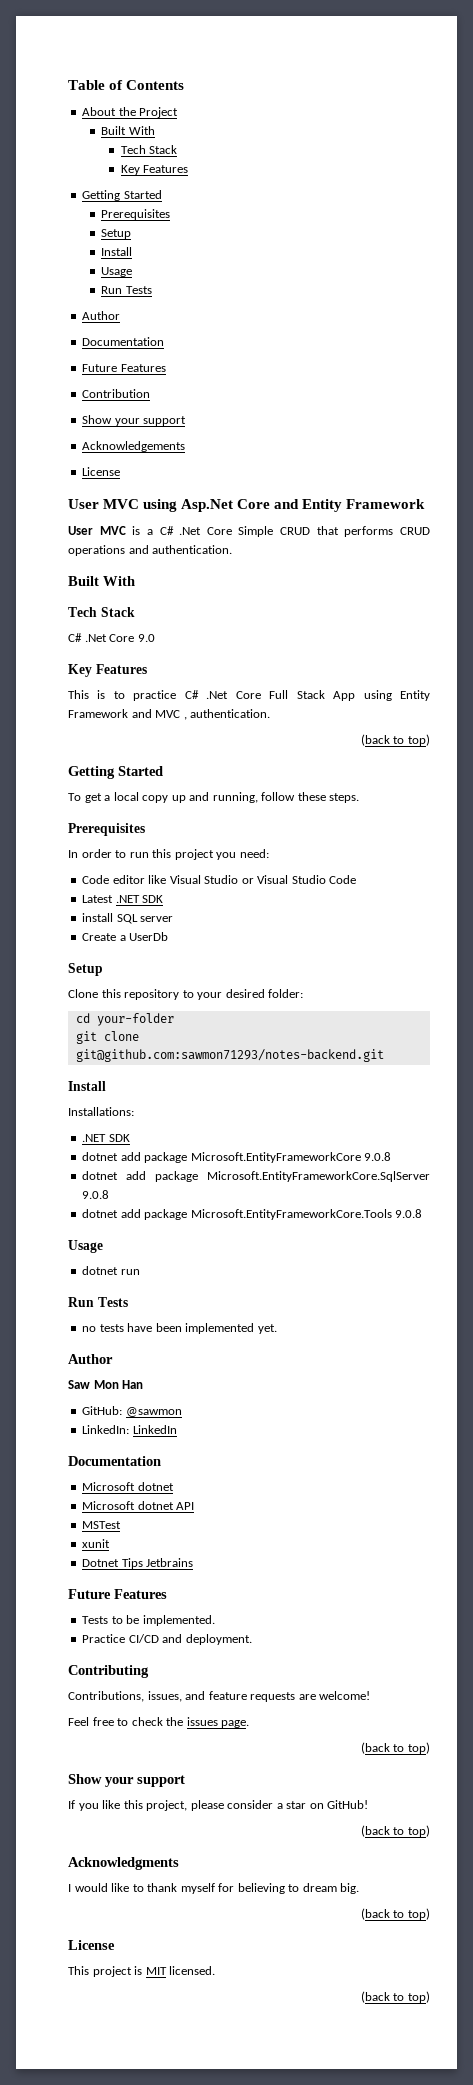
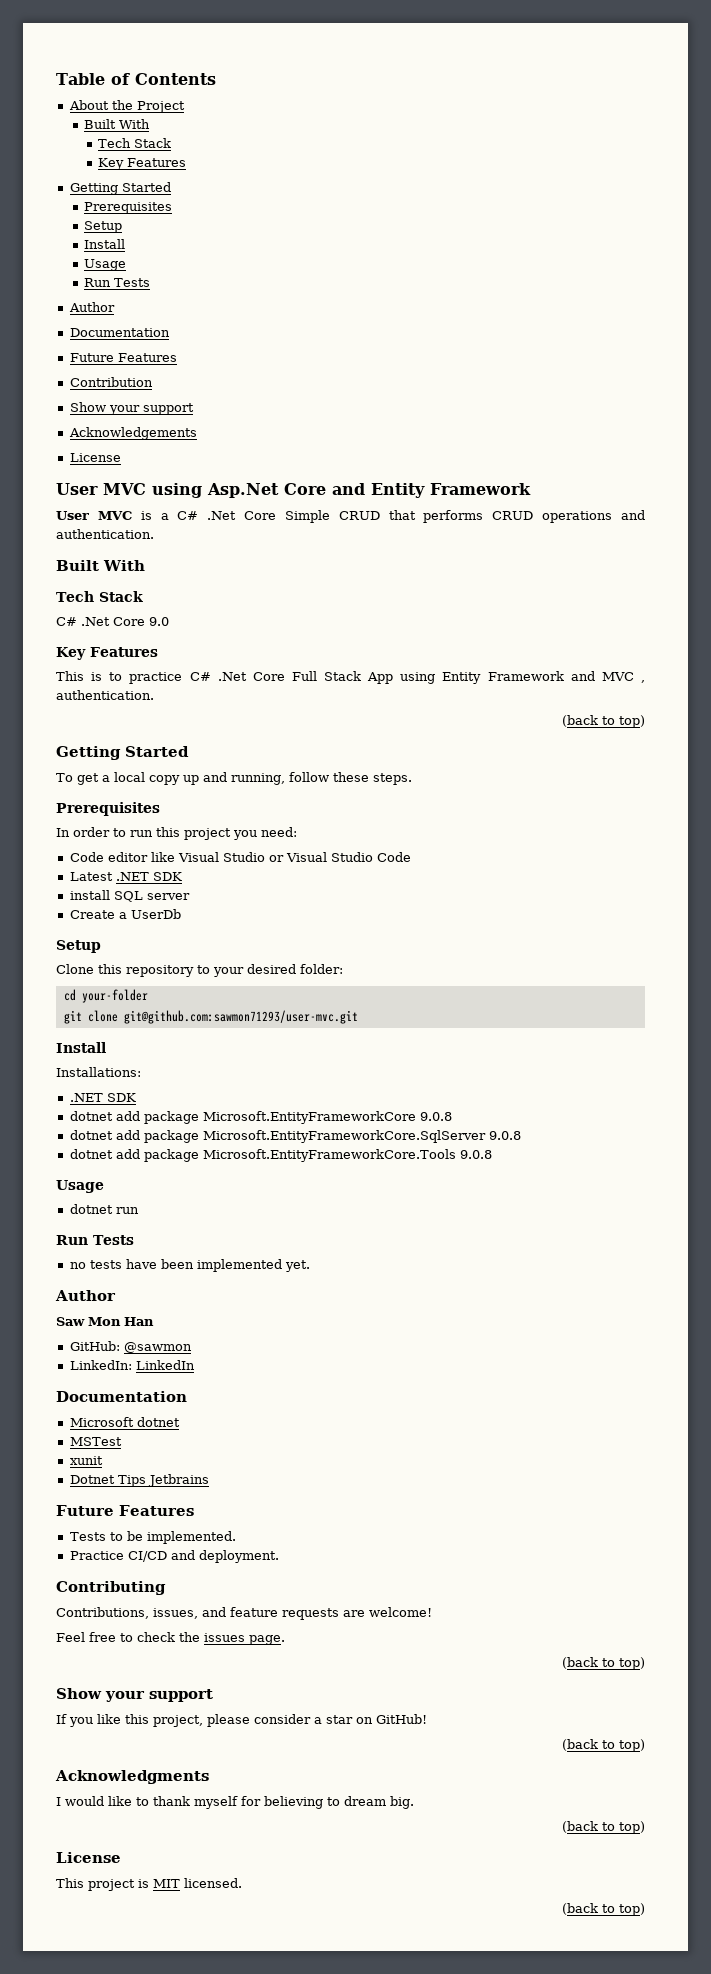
- git clone git@github.com:sawmon71293/notes-backend.git
+ git clone git@github.com:sawmon71293/user-mvc.git
- Microsoft dotnet API

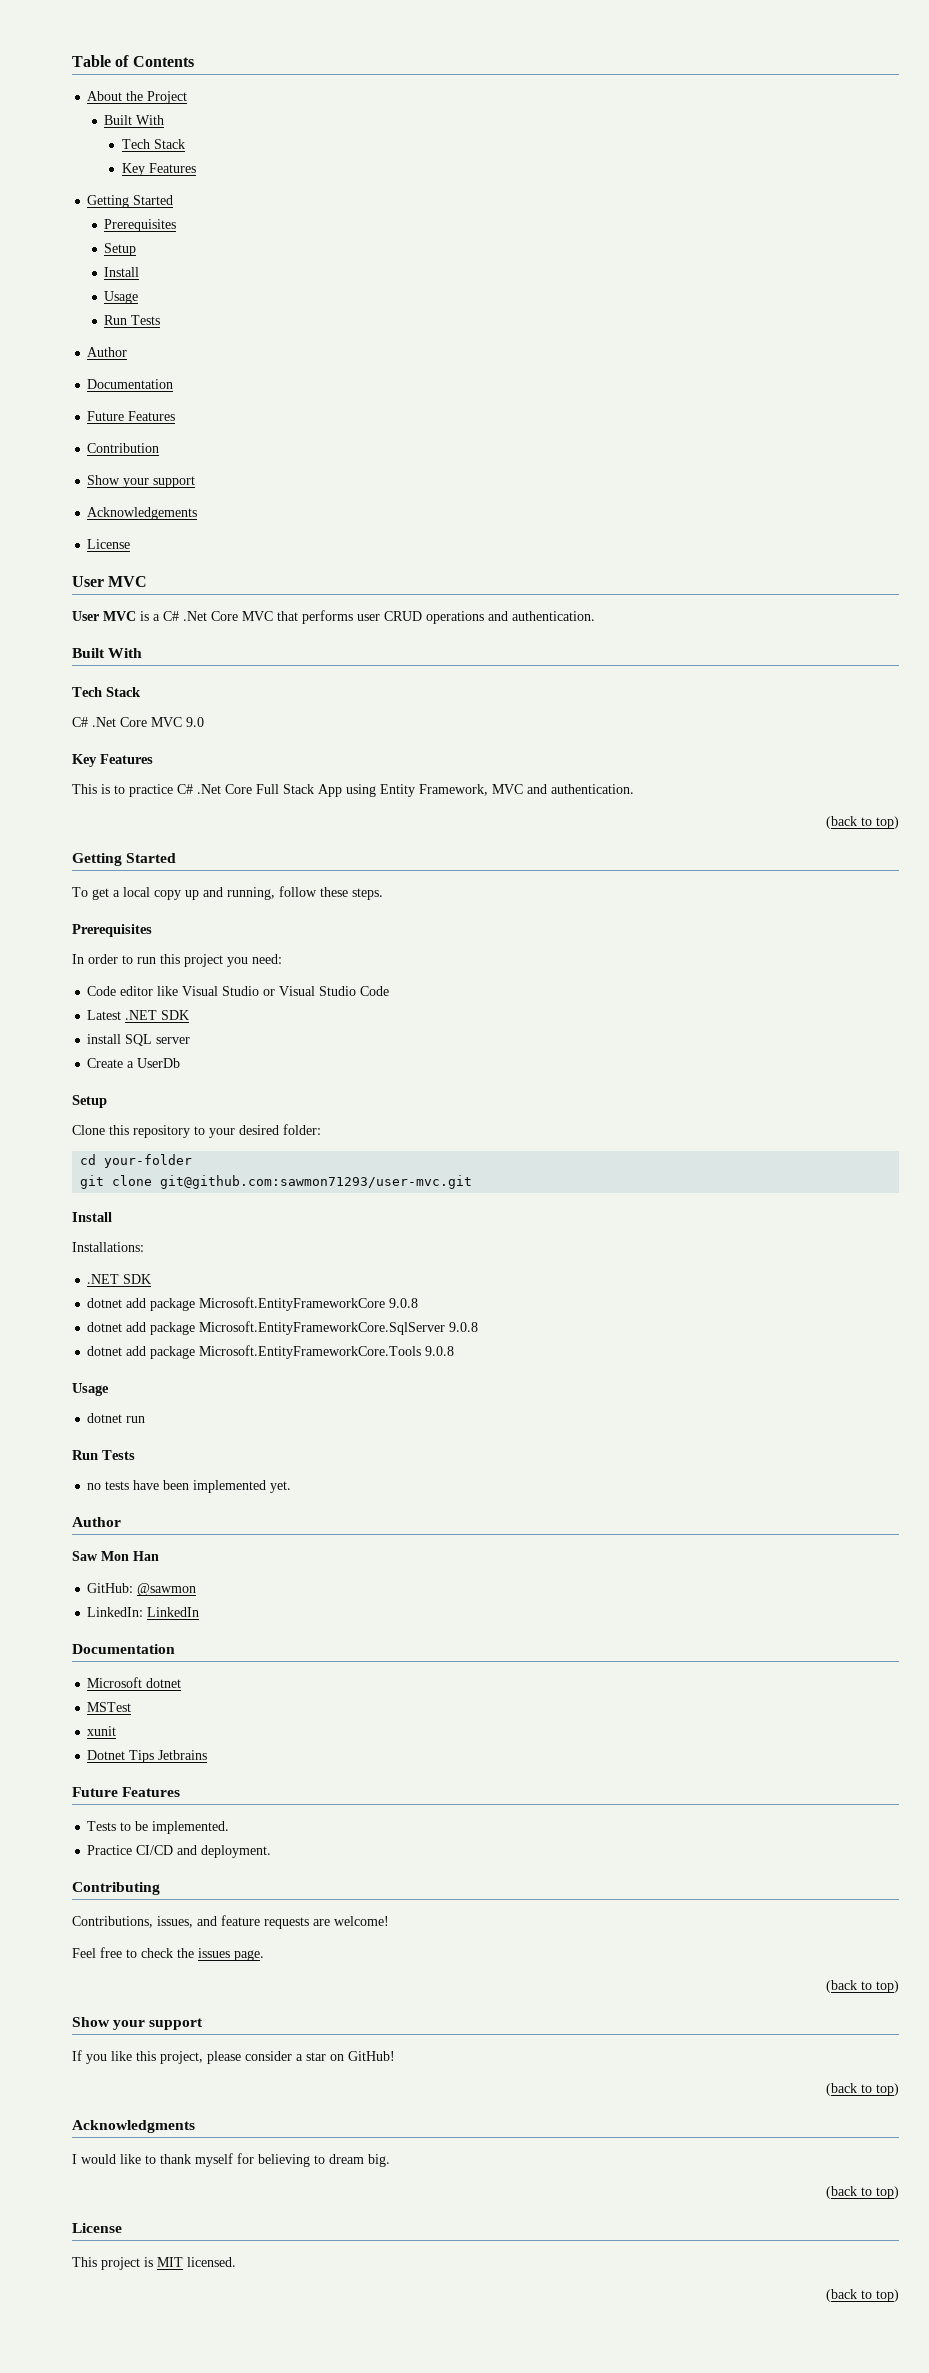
  Acknowledgements
  License
- User MVC using Asp.Net Core and Entity Framework
+ User MVC
- User MVC is a C# .Net Core Simple CRUD that performs CRUD operations and authentication.
+ User MVC is a C# .Net Core MVC that performs user CRUD operations and authentication.
- C# .Net Core 9.0
+ C# .Net Core MVC 9.0
- This is to practice C# .Net Core Full Stack App using Entity Framework and MVC , authentication.
+ This is to practice C# .Net Core Full Stack App using Entity Framework, MVC and authentication.

